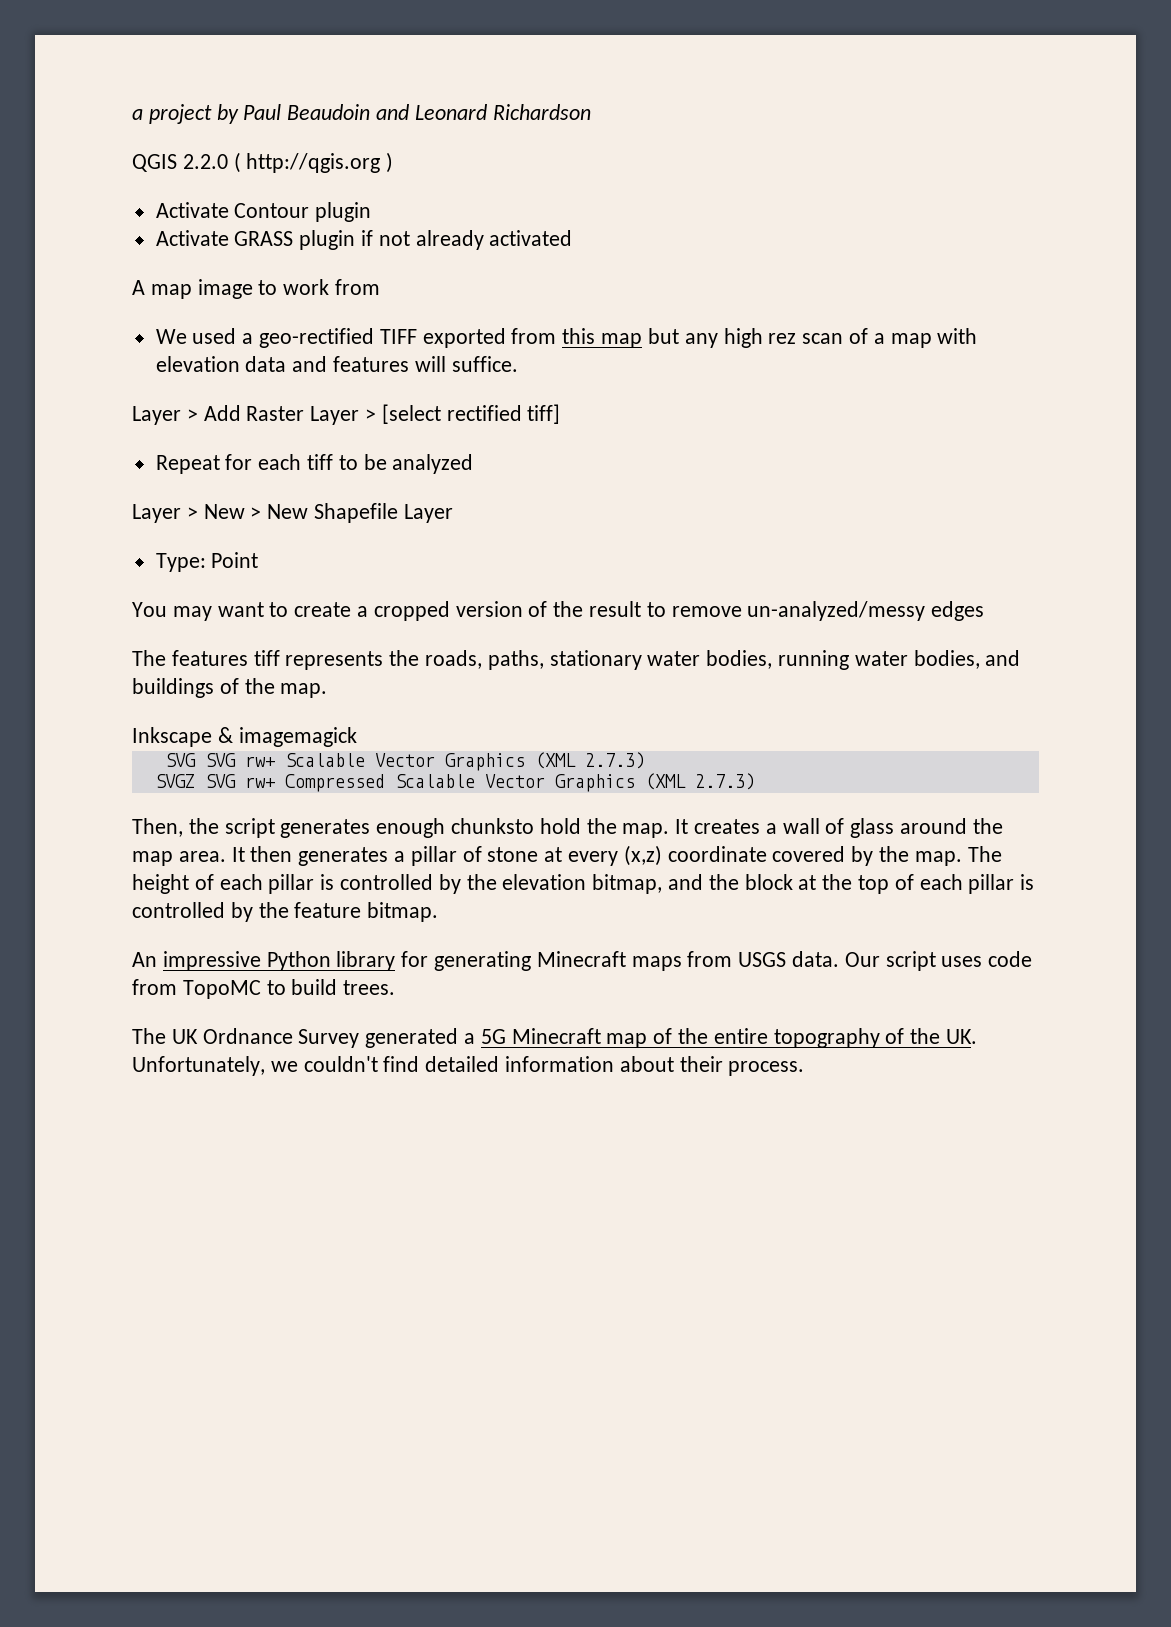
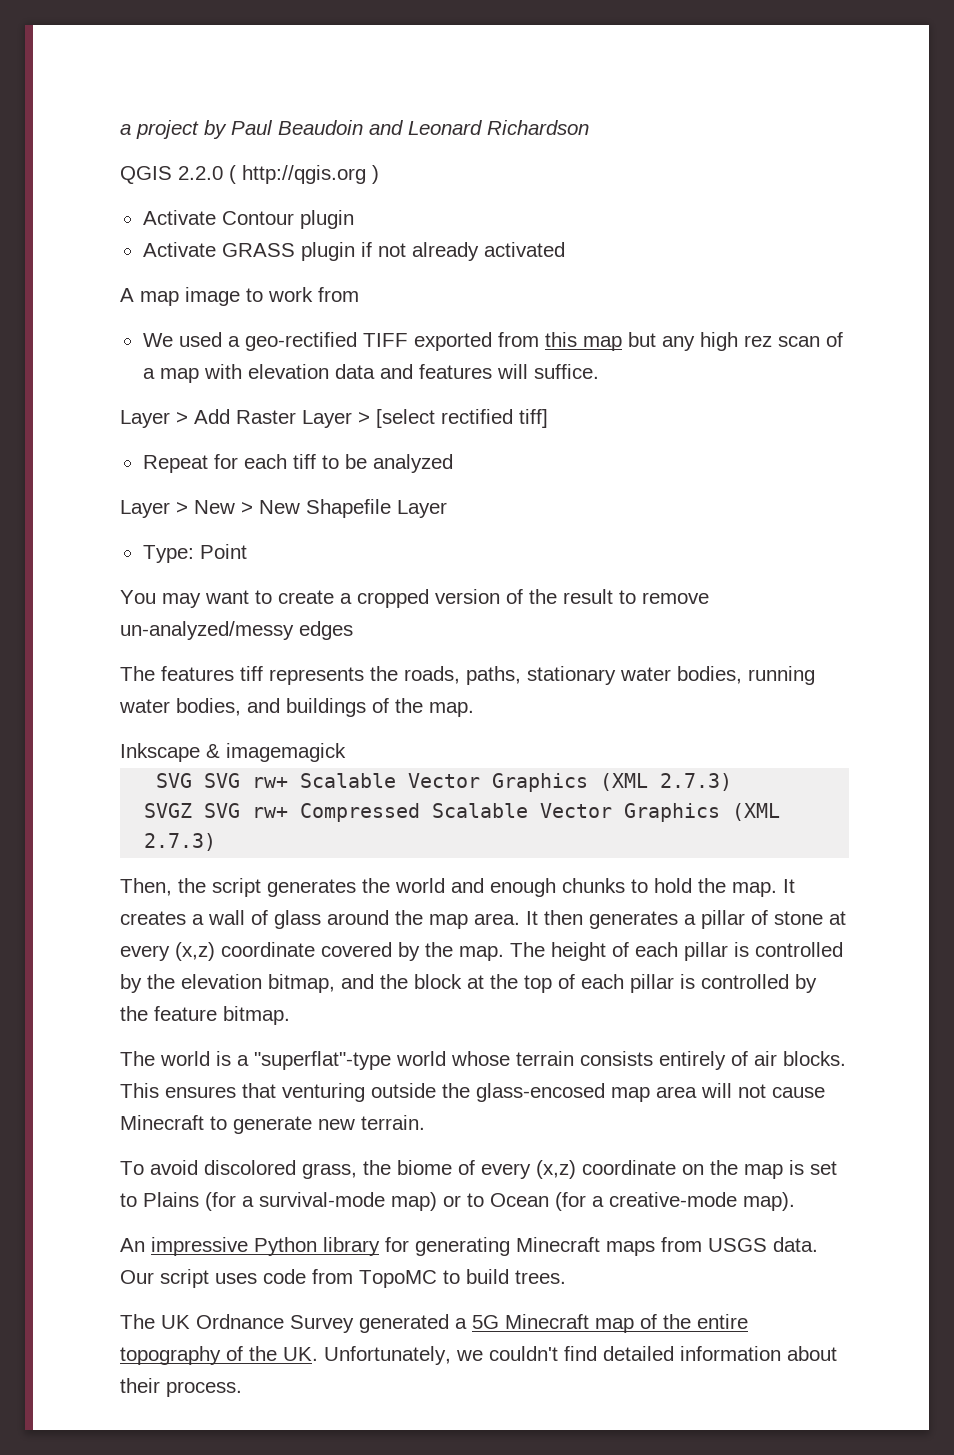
- Then, the script generates enough chunksto hold the map.
+ Then, the script generates the world and enough chunks to hold the map.
+ The world is a "superflat"-type world whose terrain consists entirely of air blocks. This ensures that venturing outside the glass-encosed map area will not cause Minecraft to generate new terrain.
+ To avoid discolored grass, the biome of every (x,z) coordinate on the map is set to Plains (for a survival-mode map) or to Ocean (for a creative-mode map).

